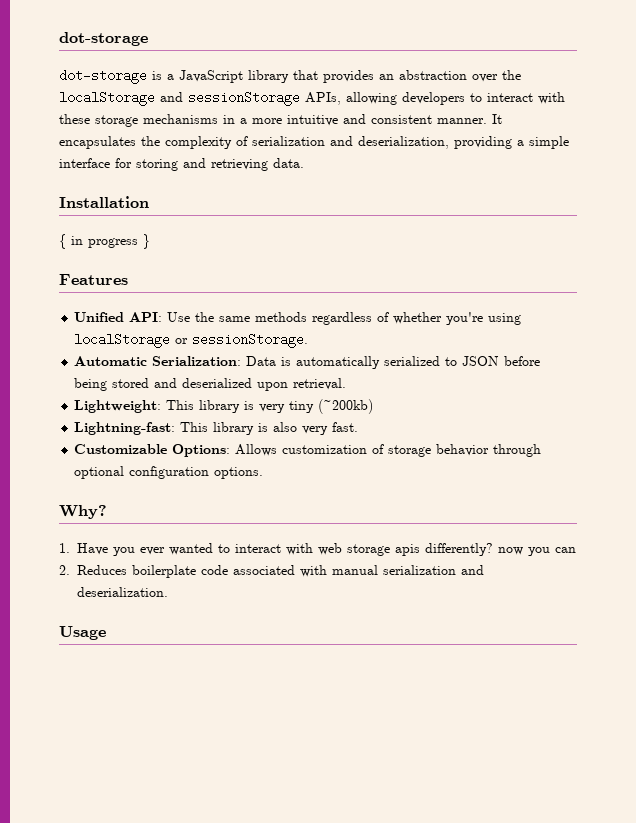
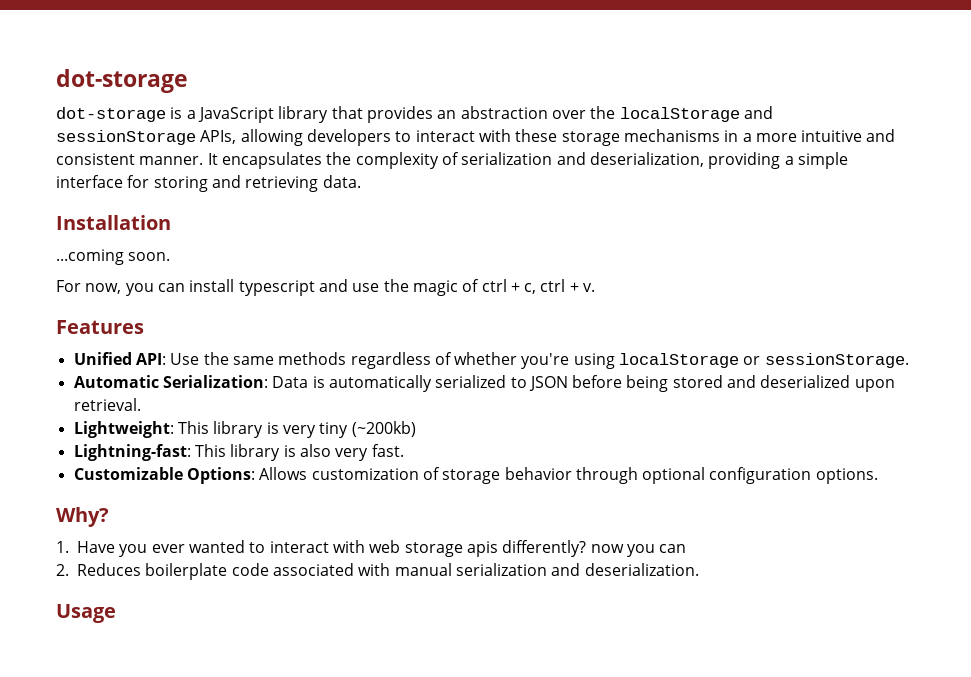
- { in progress }
+ ...coming soon.
+ For now, you can install typescript and use the magic of ctrl + c, ctrl + v.

